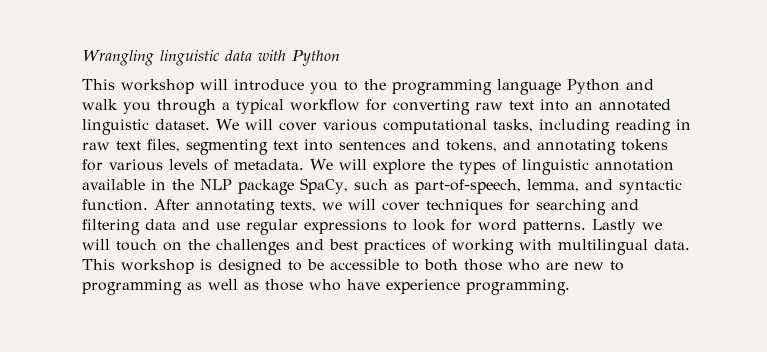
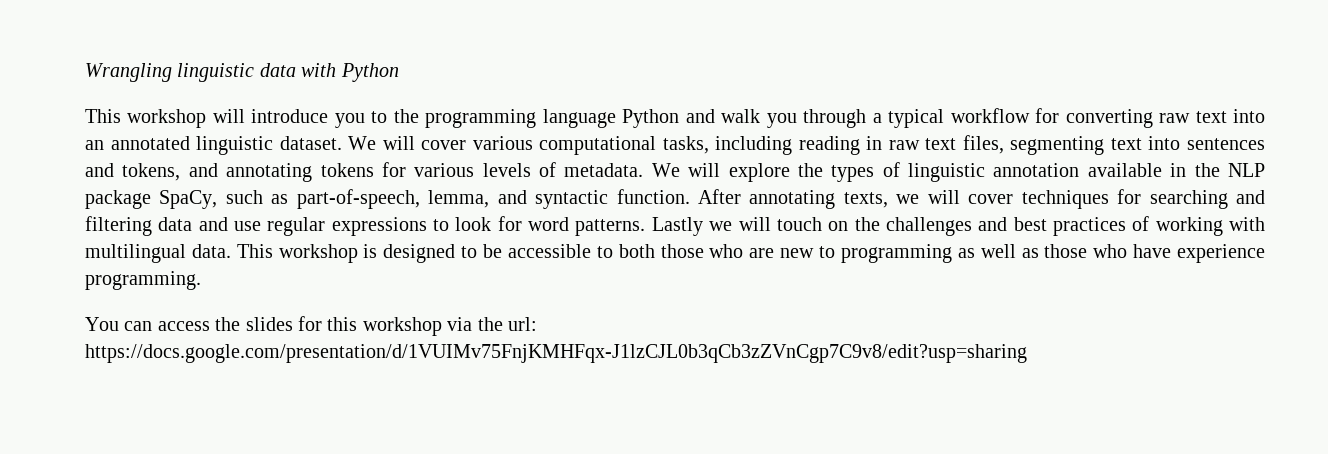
+ You can access the slides for this workshop via the url: https://docs.google.com/presentation/d/1VUIMv75FnjKMHFqx-J1lzCJL0b3qCb3zZVnCgp7C9v8/edit?usp=sharing

